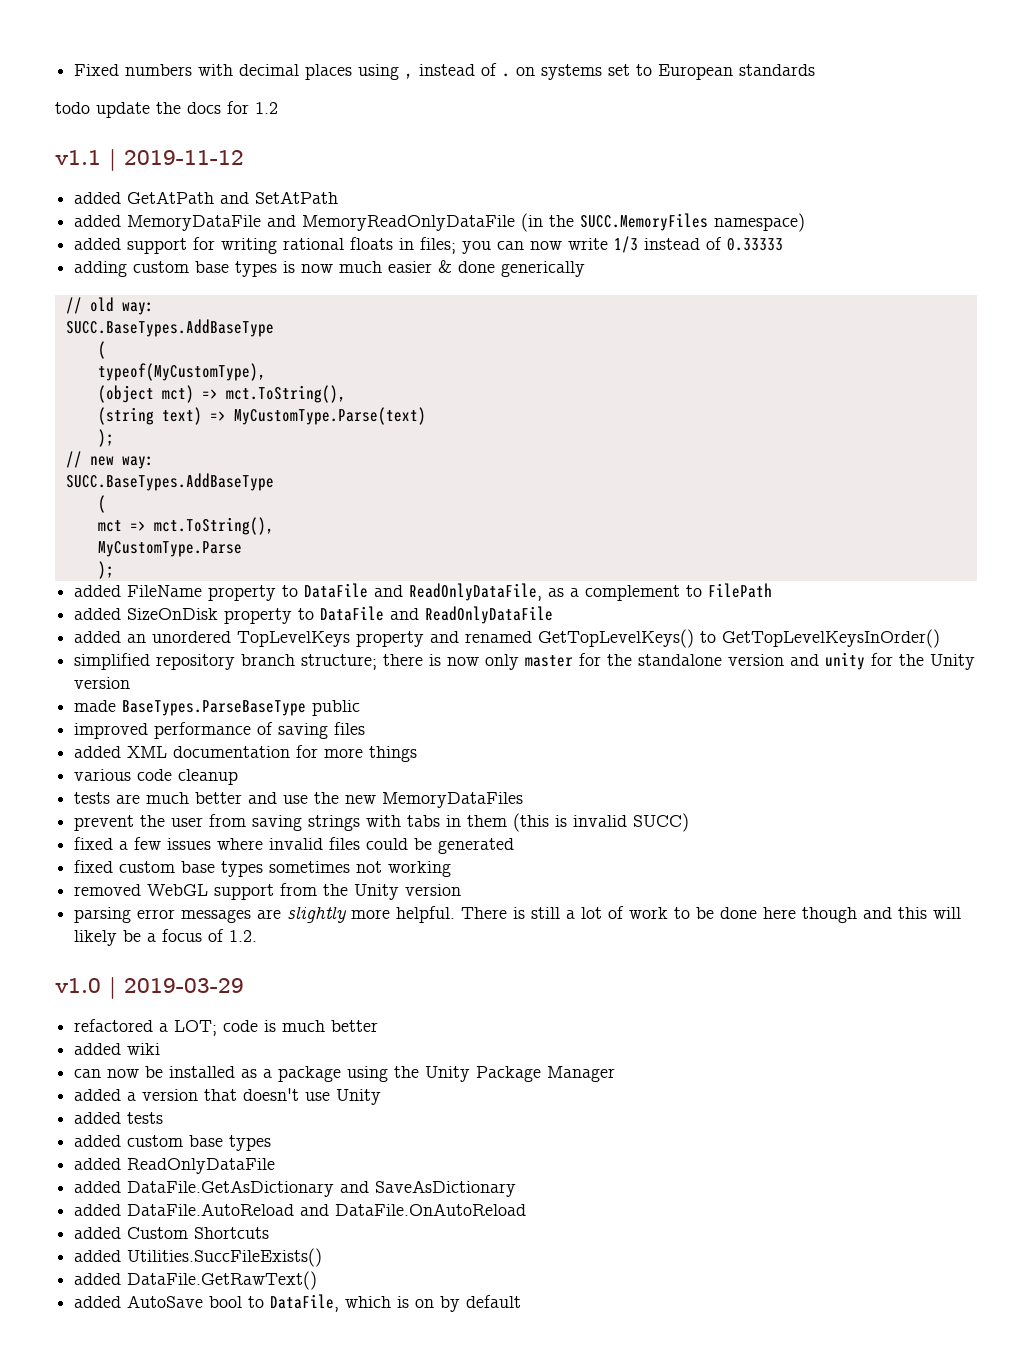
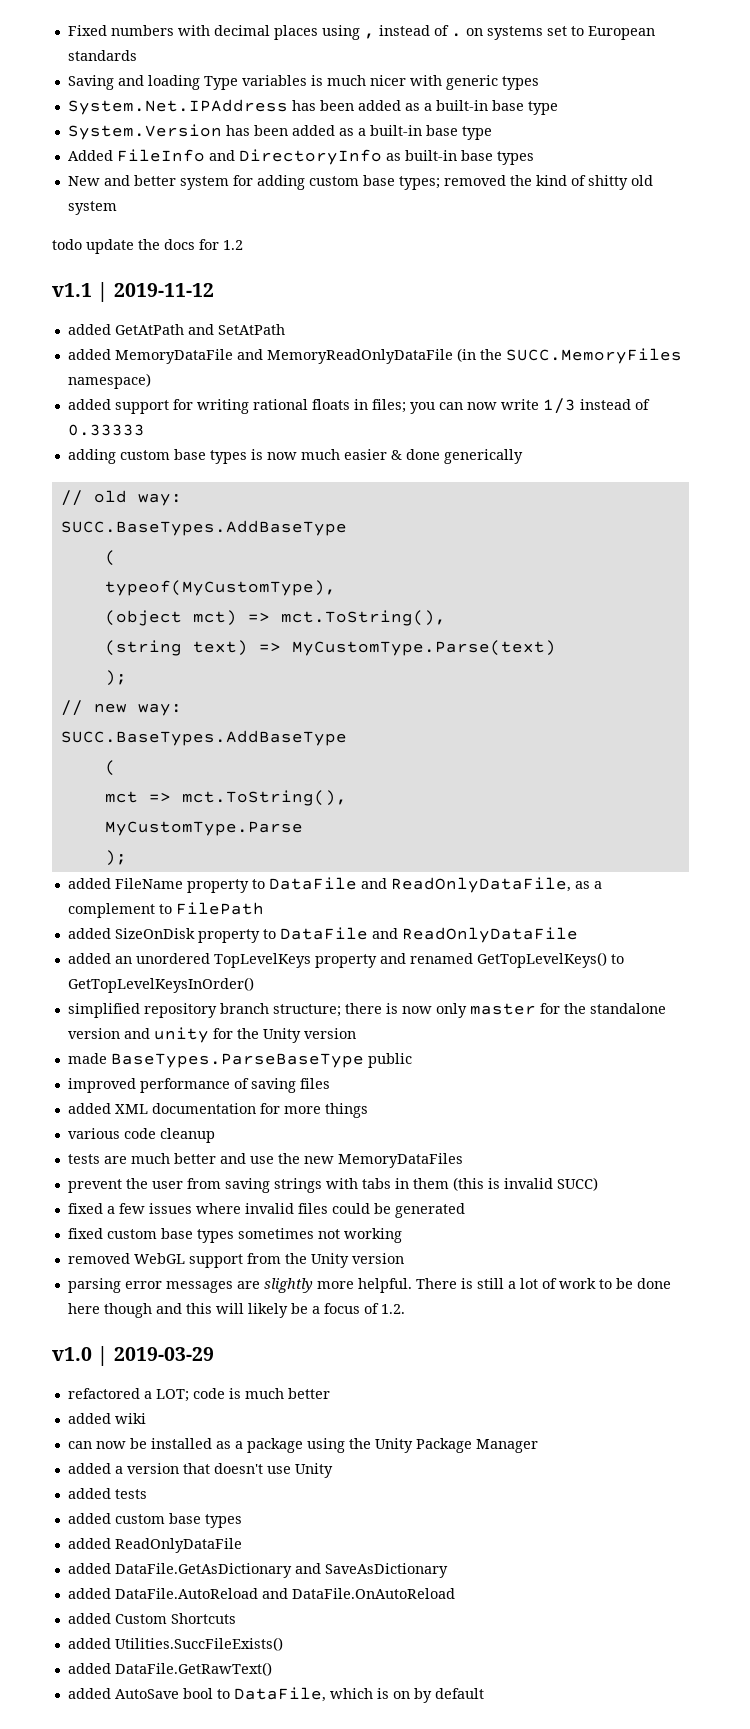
+ Saving and loading Type variables is much nicer with generic types
+ System.Net.IPAddress has been added as a built-in base type
+ System.Version has been added as a built-in base type
+ Added FileInfo and DirectoryInfo as built-in base types
+ New and better system for adding custom base types; removed the kind of shitty old system

